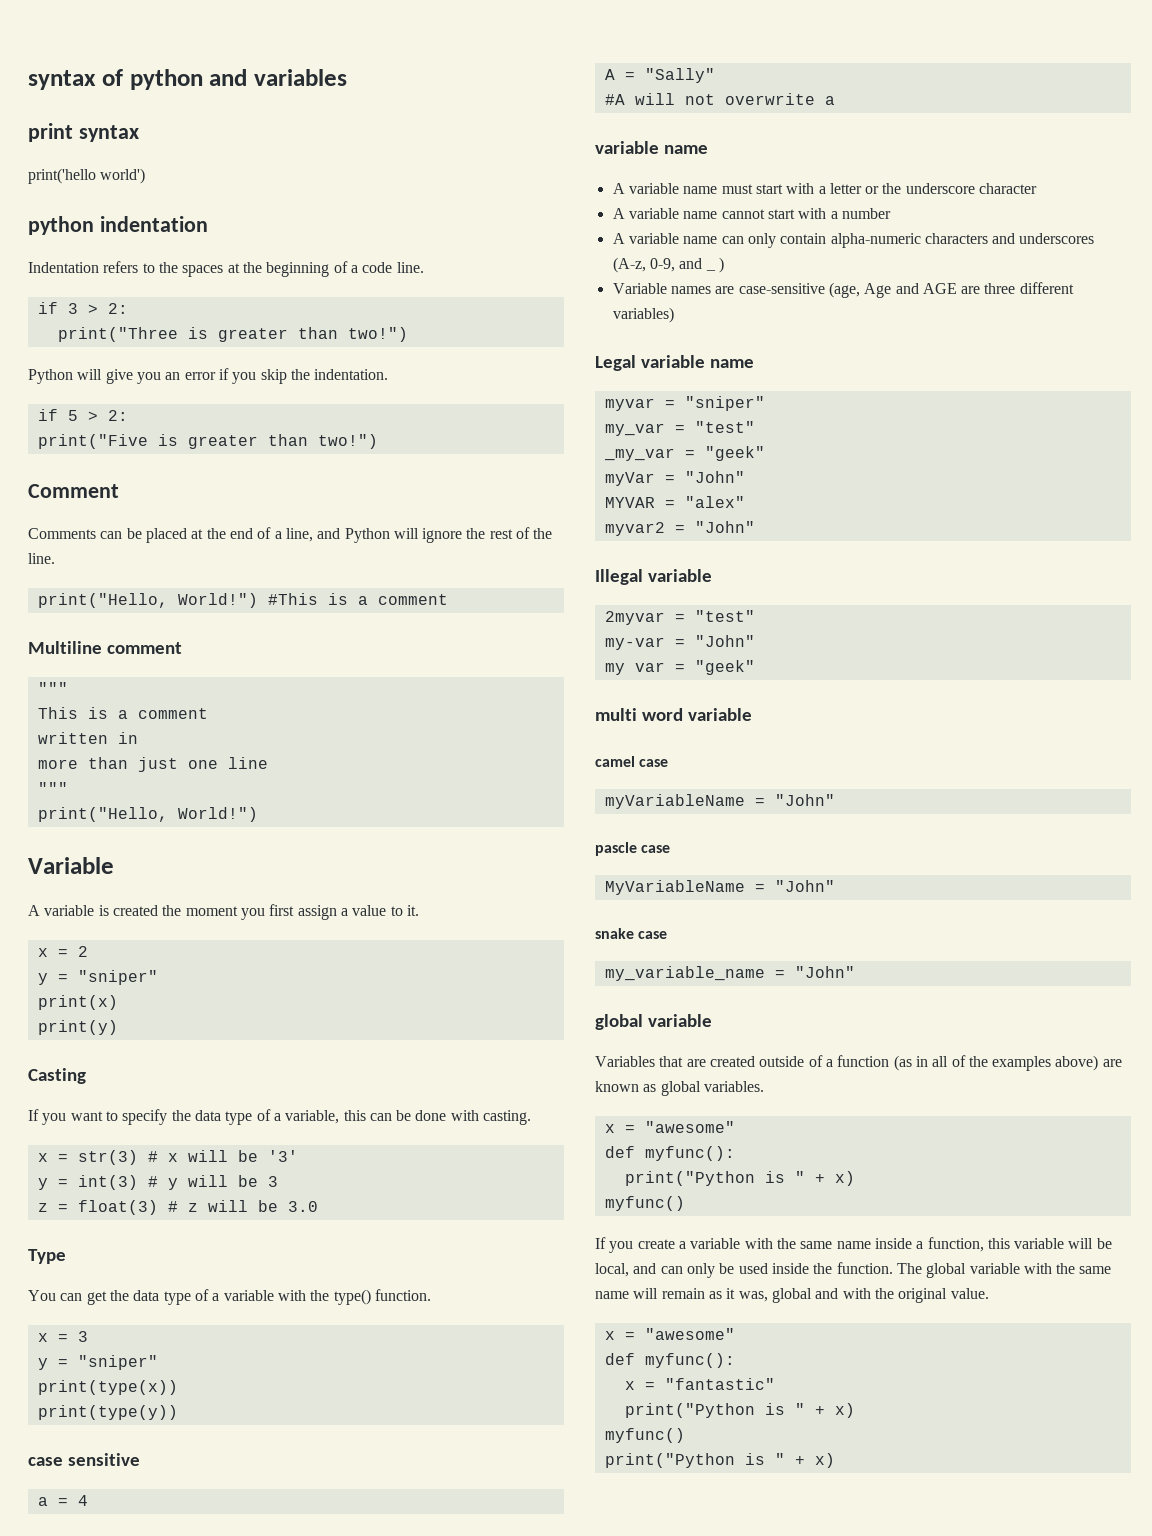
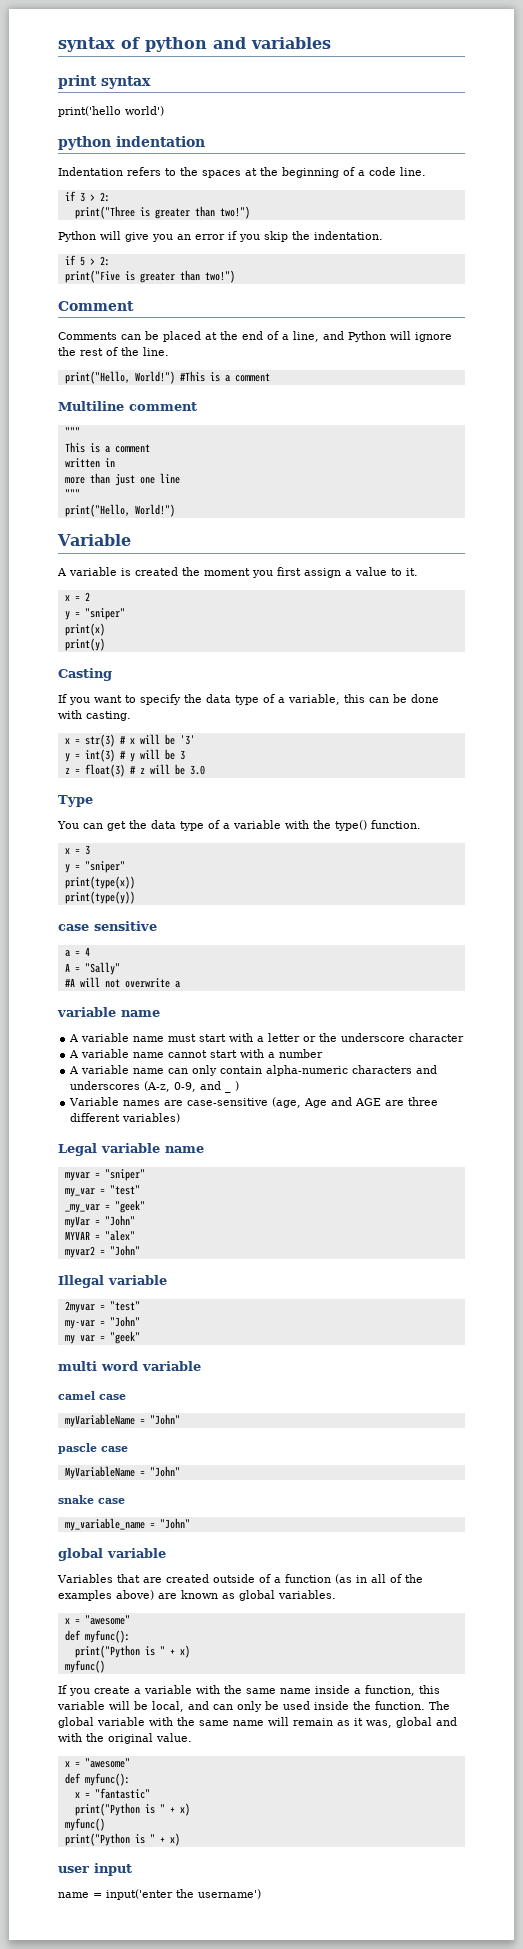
+ user input
+ name = input('enter the username')

